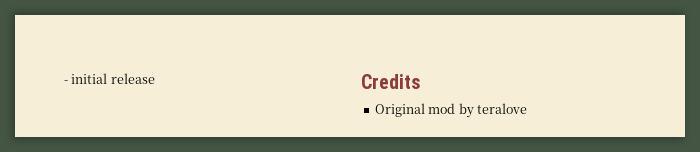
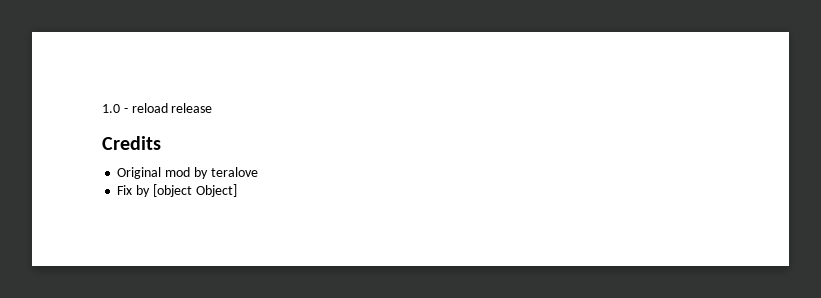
- - initial release
+ 1.0 - reload release
+ Fix by [object Object]

